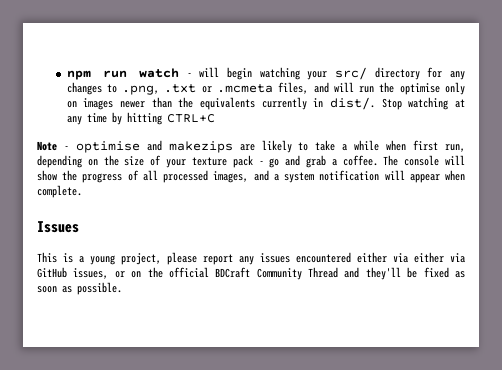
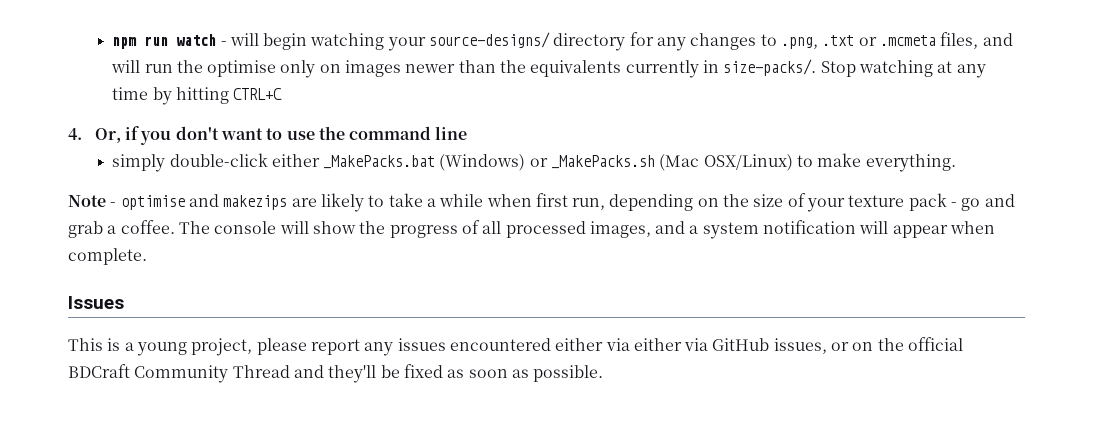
- npm run watch - will begin watching your src/ directory for any changes to .png, .txt or .mcmeta files, and will run the optimise only on images newer than the equivalents currently in dist/.
+ npm run watch - will begin watching your source-designs/ directory for any changes to .png, .txt or .mcmeta files, and will run the optimise only on images newer than the equivalents currently in size-packs/.
+ 4. Or, if you don't want to use the command line
+ simply double-click either _MakePacks.bat (Windows) or _MakePacks.sh (Mac OSX/Linux) to make everything.

